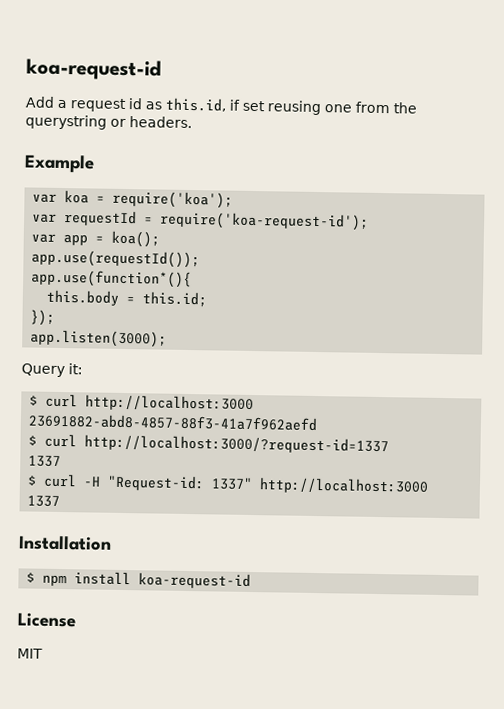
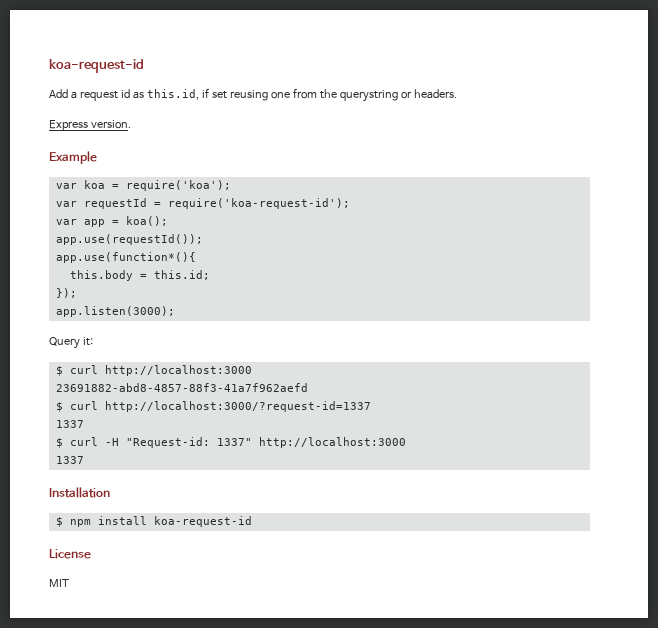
+ Express version.

